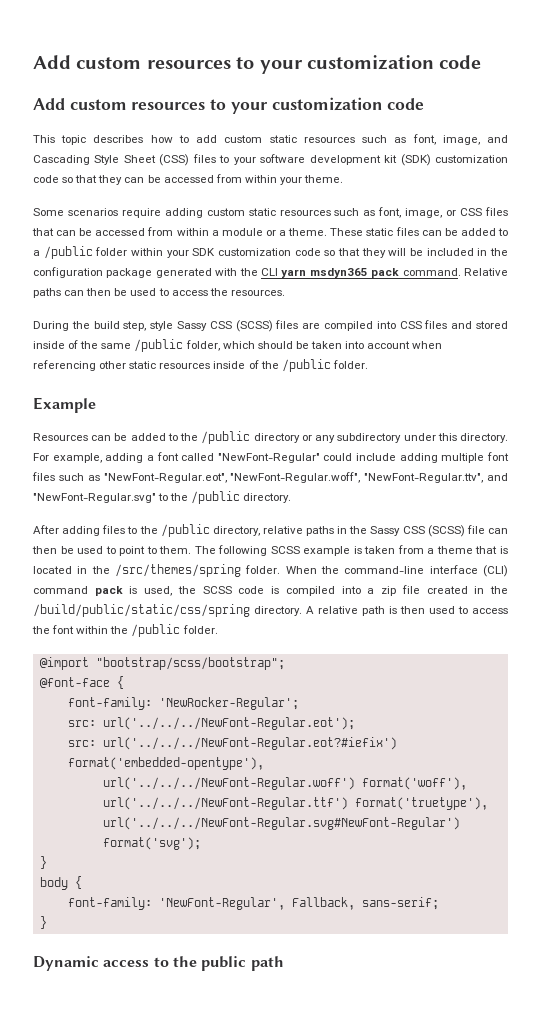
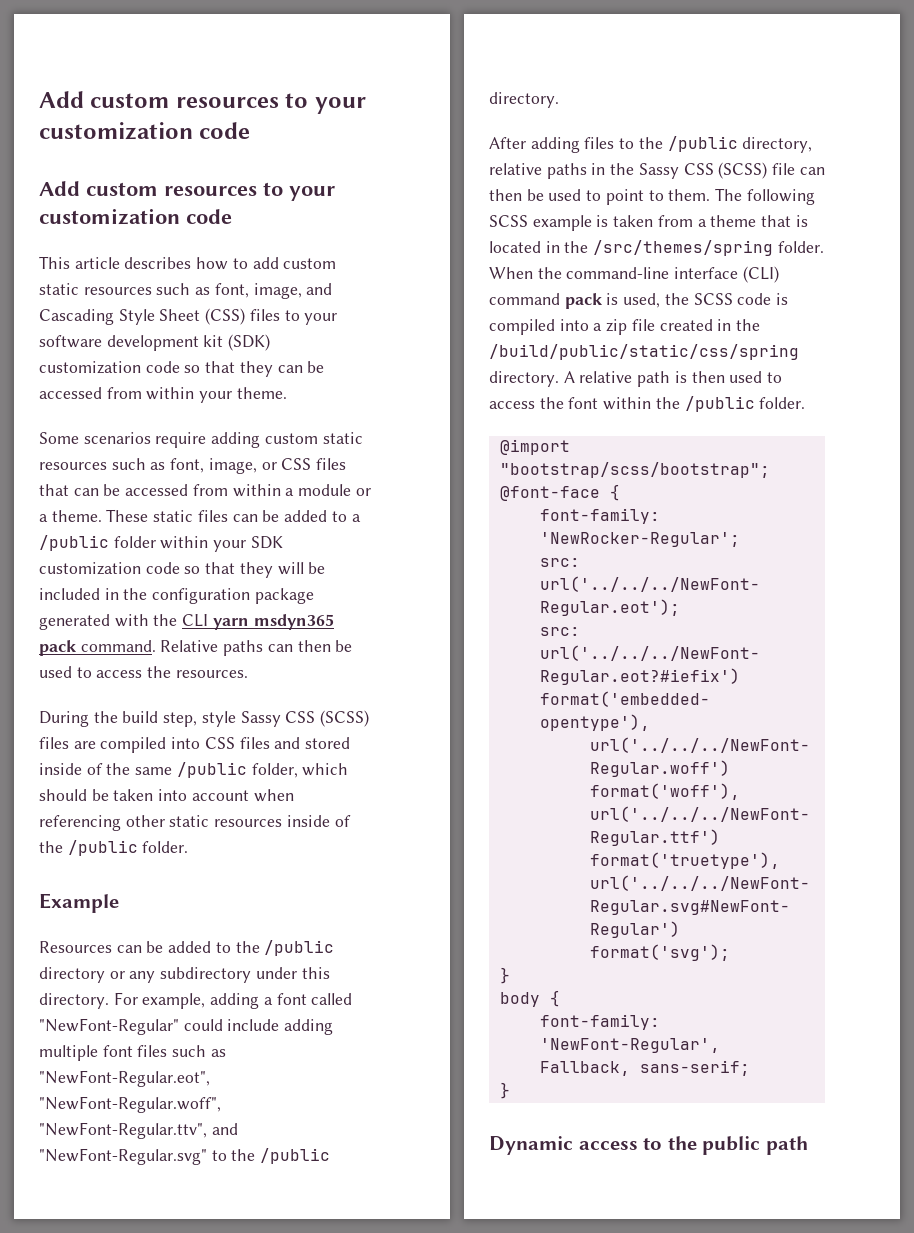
- This topic describes how to add custom static resources such as font, image, and Cascading Style Sheet (CSS) files to your software development kit (SDK) customization code so that they can be accessed from within your theme.
+ This article describes how to add custom static resources such as font, image, and Cascading Style Sheet (CSS) files to your software development kit (SDK) customization code so that they can be accessed from within your theme.

